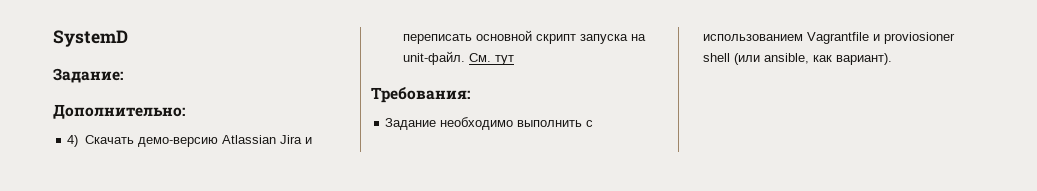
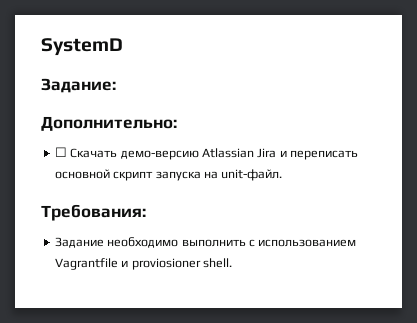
- 4) Скачать демо-версию Atlassian Jira и переписать основной скрипт запуска на unit-файл. См. тут
+ ☐ Скачать демо-версию Atlassian Jira и переписать основной скрипт запуска на unit-файл.
- Задание необходимо выполнить с использованием Vagrantfile и proviosioner shell (или ansible, как вариант).
+ Задание необходимо выполнить с использованием Vagrantfile и proviosioner shell.

